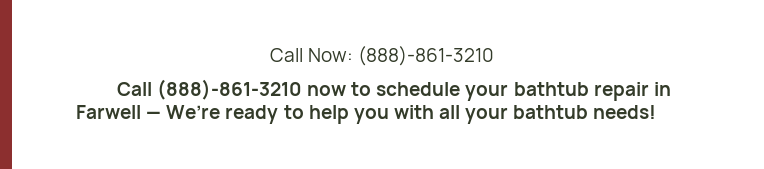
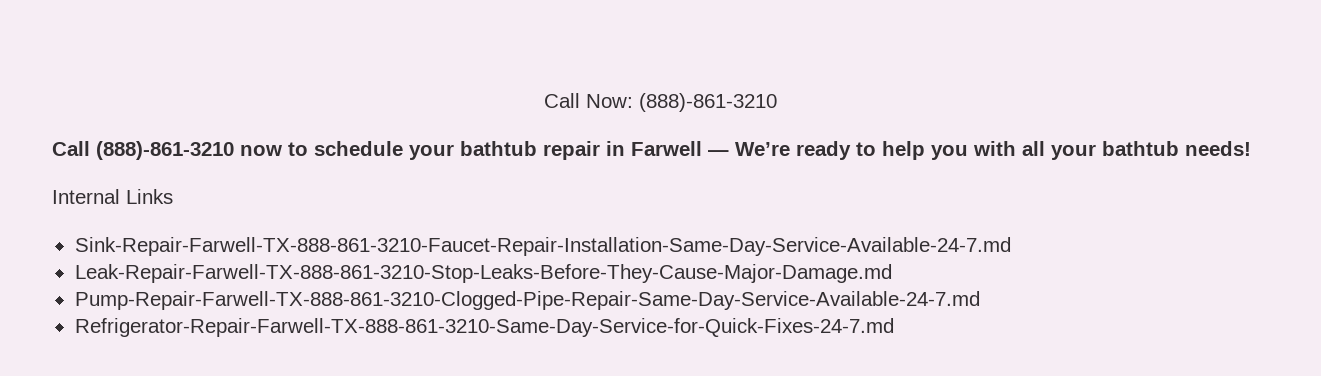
+ Internal Links
+ Sink-Repair-Farwell-TX-888-861-3210-Faucet-Repair-Installation-Same-Day-Service-Available-24-7.md
+ Leak-Repair-Farwell-TX-888-861-3210-Stop-Leaks-Before-They-Cause-Major-Damage.md
+ Pump-Repair-Farwell-TX-888-861-3210-Clogged-Pipe-Repair-Same-Day-Service-Available-24-7.md
+ Refrigerator-Repair-Farwell-TX-888-861-3210-Same-Day-Service-for-Quick-Fixes-24-7.md

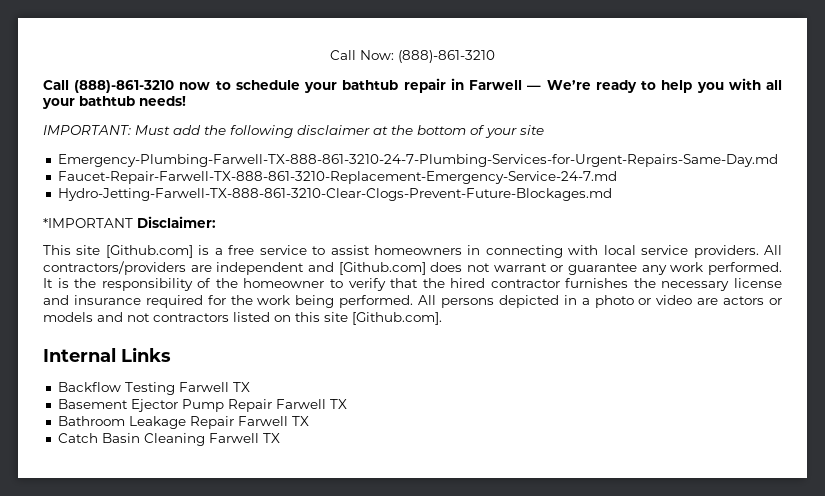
+ IMPORTANT: Must add the following disclaimer at the bottom of your site
+ Emergency-Plumbing-Farwell-TX-888-861-3210-24-7-Plumbing-Services-for-Urgent-Repairs-Same-Day.md
+ Faucet-Repair-Farwell-TX-888-861-3210-Replacement-Emergency-Service-24-7.md
+ Hydro-Jetting-Farwell-TX-888-861-3210-Clear-Clogs-Prevent-Future-Blockages.md
+ *IMPORTANT Disclaimer:
+ This site [Github.com] is a free service to assist homeowners in connecting with local service providers. All contractors/providers are independent and [Github.com] does not warrant or guarantee any work performed. It is the responsibility of the homeowner to verify that the hired contractor furnishes the necessary license and insurance required for the work being performed. All persons depicted in a photo or video are actors or models and not contractors listed on this site [Github.com].
  Internal Links
- Sink-Repair-Farwell-TX-888-861-3210-Faucet-Repair-Installation-Same-Day-Service-Available-24-7.md
- Leak-Repair-Farwell-TX-888-861-3210-Stop-Leaks-Before-They-Cause-Major-Damage.md
- Pump-Repair-Farwell-TX-888-861-3210-Clogged-Pipe-Repair-Same-Day-Service-Available-24-7.md
- Refrigerator-Repair-Farwell-TX-888-861-3210-Same-Day-Service-for-Quick-Fixes-24-7.md
+ Backflow Testing Farwell TX
+ Basement Ejector Pump Repair Farwell TX
+ Bathroom Leakage Repair Farwell TX
+ Catch Basin Cleaning Farwell TX

